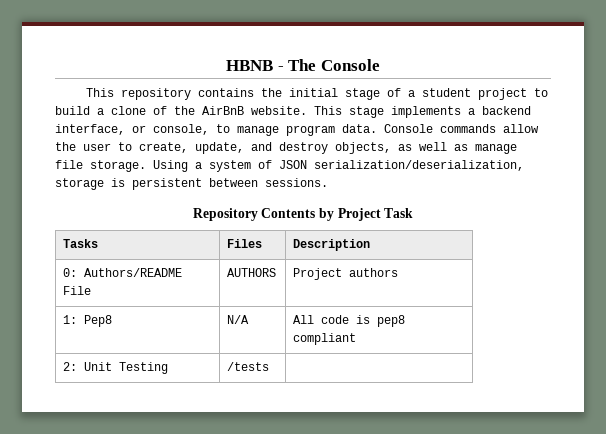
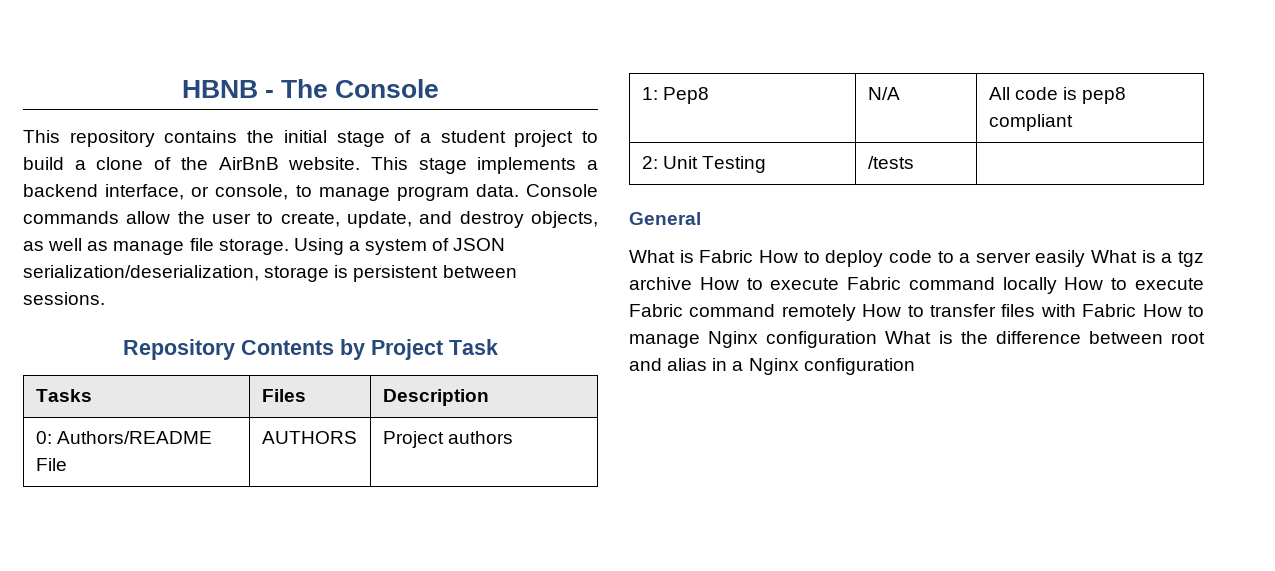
+ General
+ What is Fabric How to deploy code to a server easily What is a tgz archive How to execute Fabric command locally How to execute Fabric command remotely How to transfer files with Fabric How to manage Nginx configuration What is the difference between root and alias in a Nginx configuration

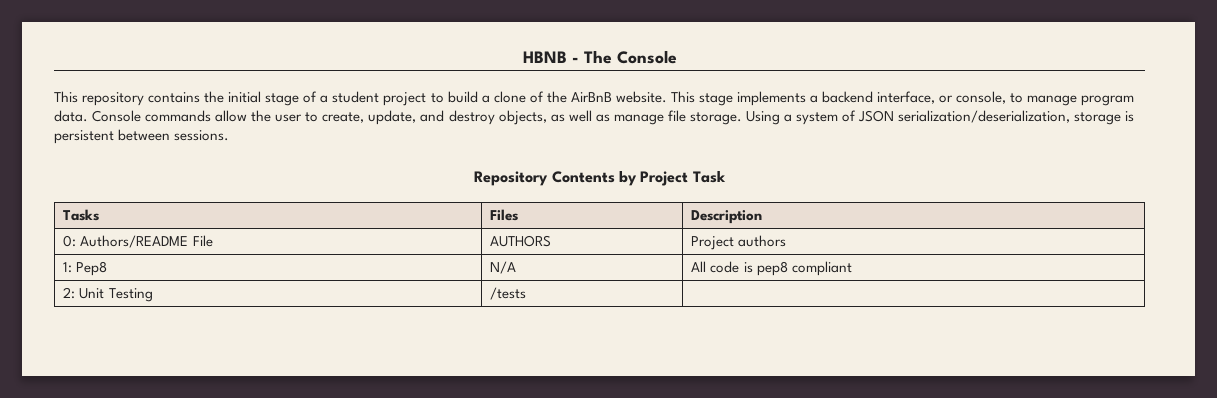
- General
- What is Fabric How to deploy code to a server easily What is a tgz archive How to execute Fabric command locally How to execute Fabric command remotely How to transfer files with Fabric How to manage Nginx configuration What is the difference between root and alias in a Nginx configuration

